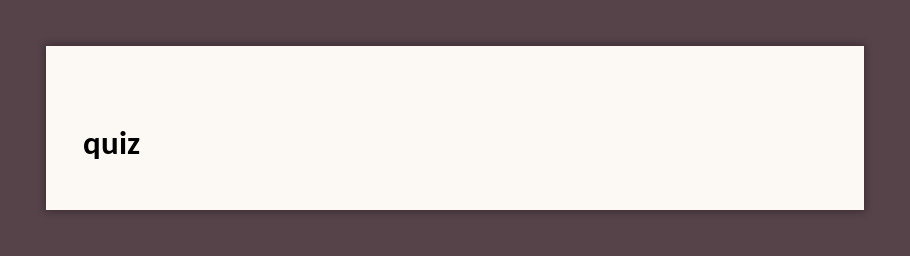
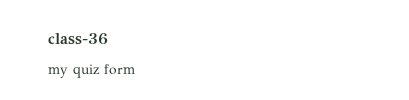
- quiz
+ class-36
+ my quiz form

